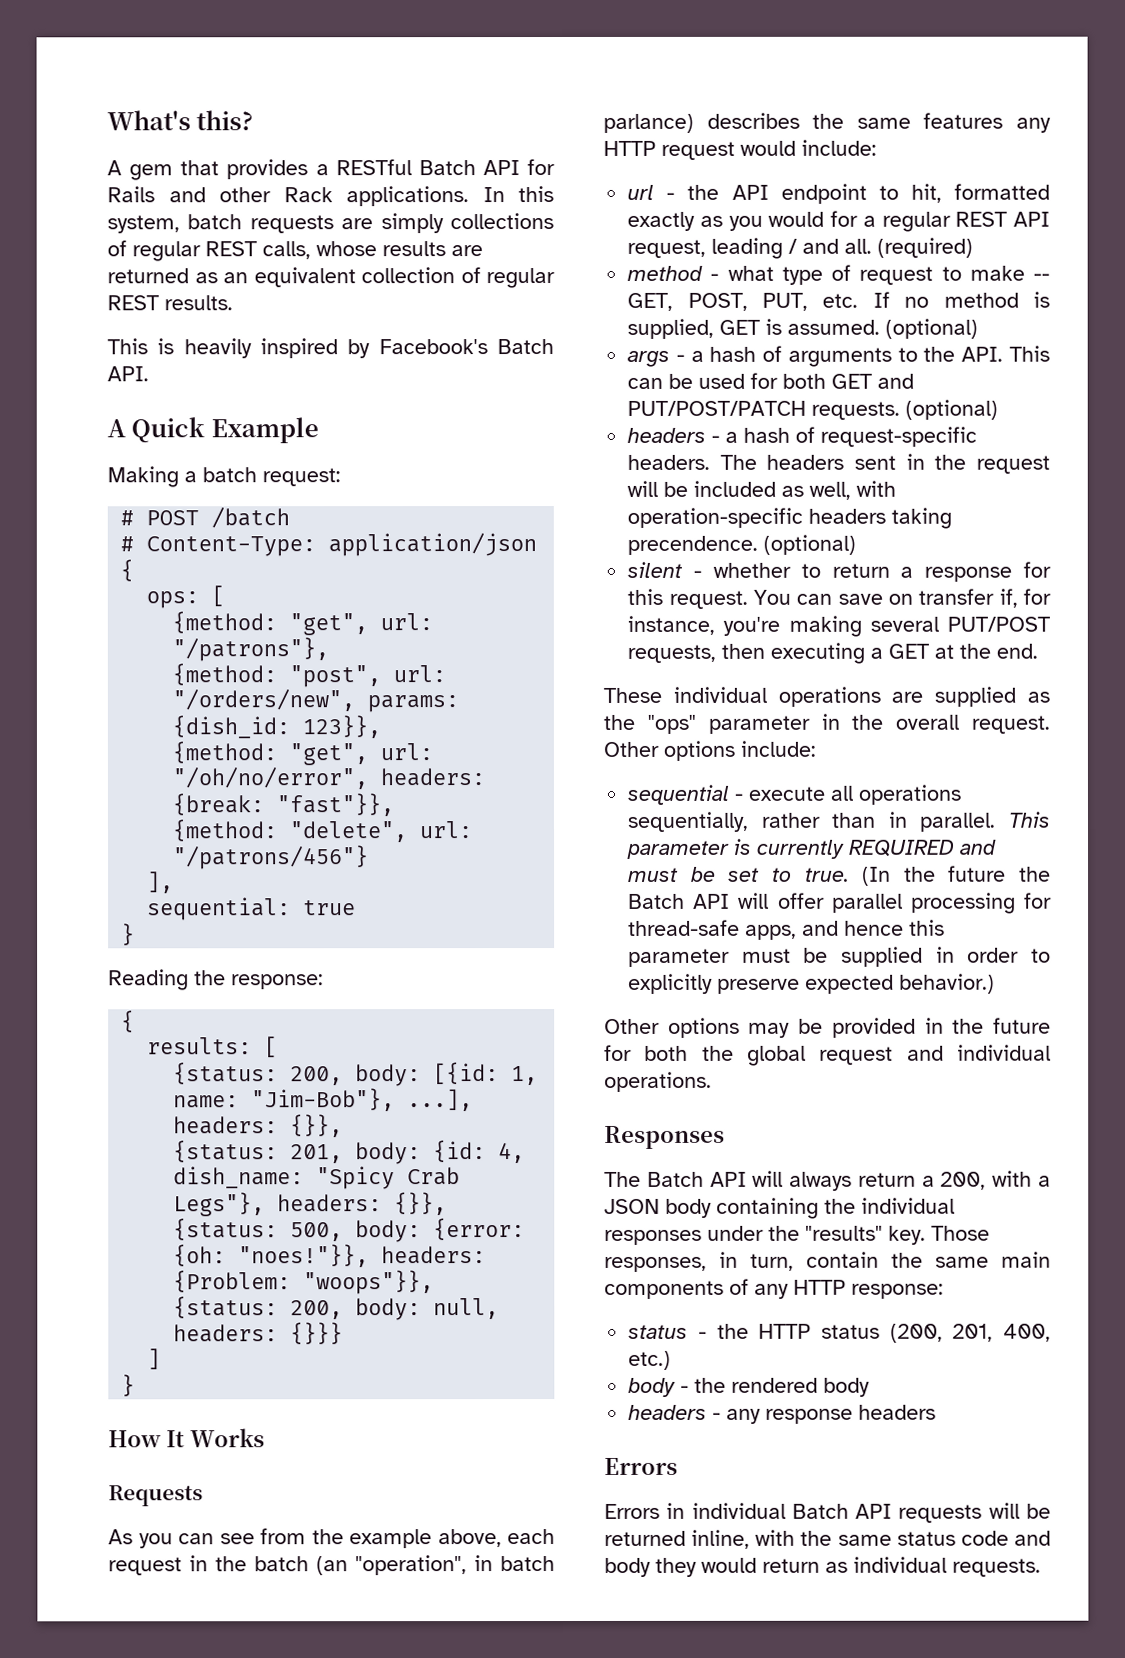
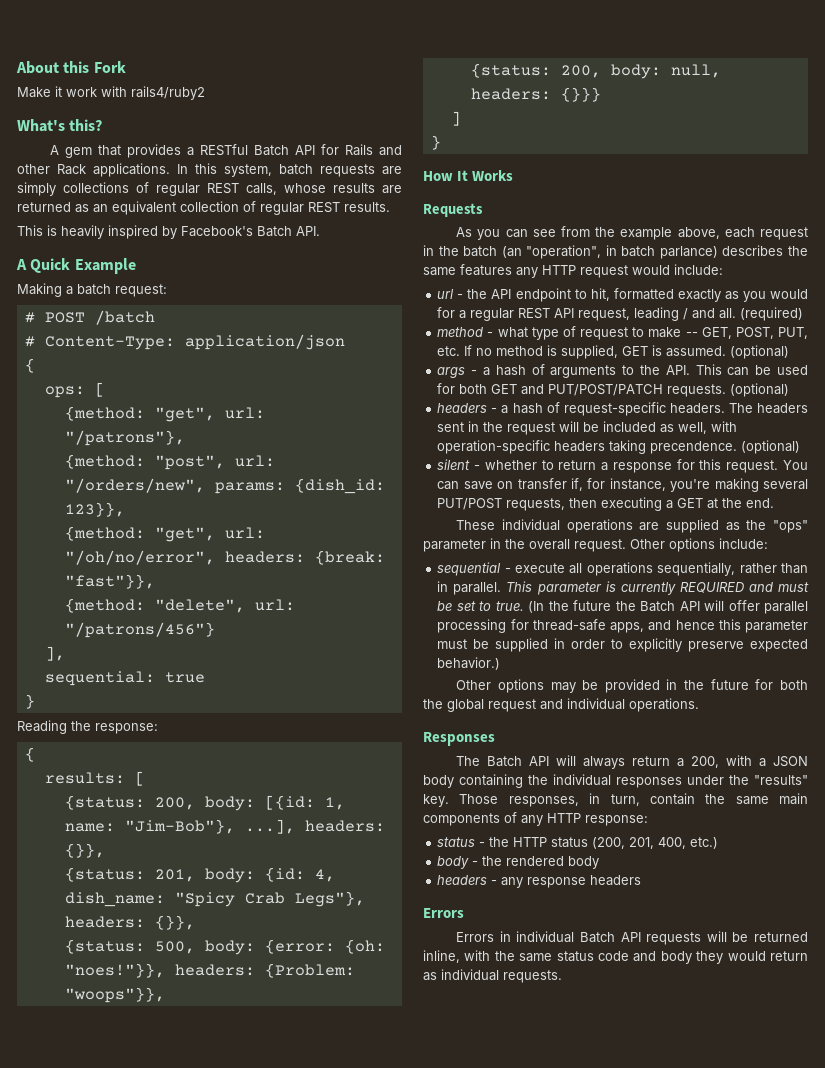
+ About this Fork
+ Make it work with rails4/ruby2

